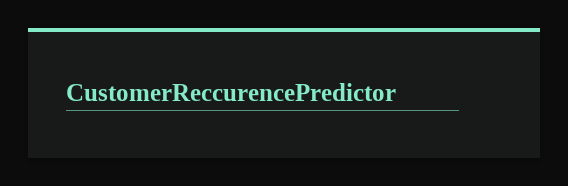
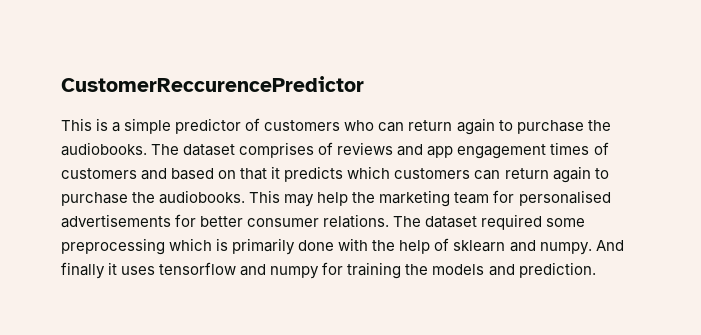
+ This is a simple predictor of customers who can return again to purchase the audiobooks. The dataset comprises of reviews and app engagement times of customers and based on that it predicts which customers can return again to purchase the audiobooks. This may help the marketing team for personalised advertisements for better consumer relations. The dataset required some preprocessing which is primarily done with the help of sklearn and numpy. And finally it uses tensorflow and numpy for training the models and prediction.

